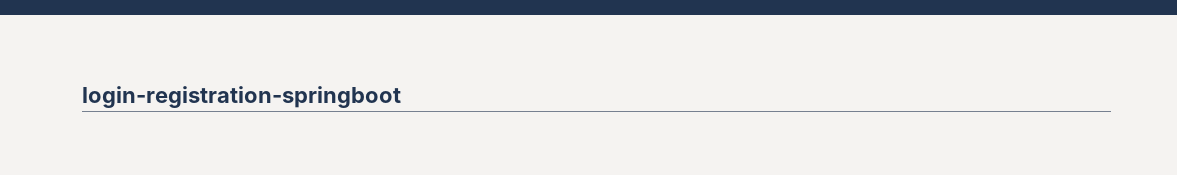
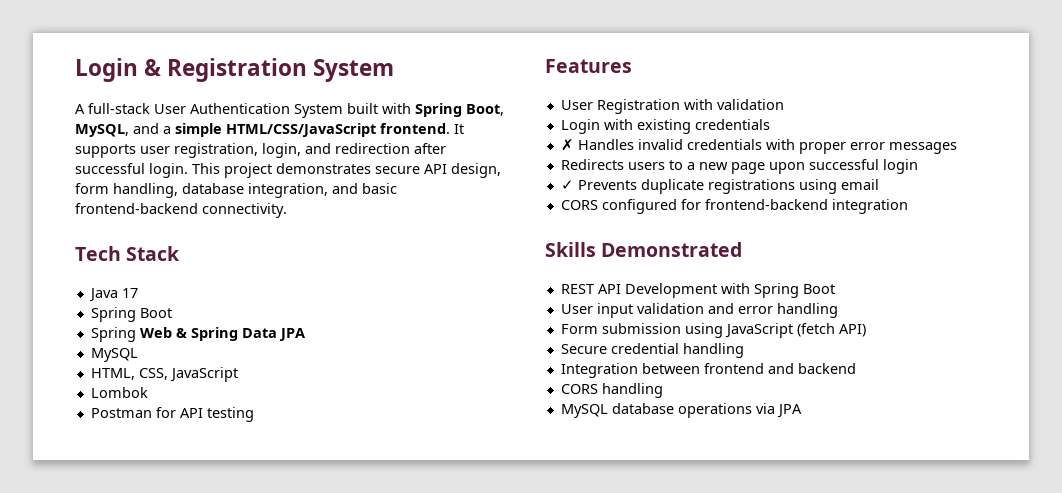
- login-registration-springboot
+ Login & Registration System
+ A full-stack User Authentication System built with Spring Boot, MySQL, and a simple HTML/CSS/JavaScript frontend. It supports user registration, login, and redirection after successful login. This project demonstrates secure API design, form handling, database integration, and basic frontend-backend connectivity.
+ Tech Stack
+ Java 17
+ Spring Boot
+ Spring Web & Spring Data JPA
+ MySQL
+ HTML, CSS, JavaScript
+ Lombok
+ Postman for API testing
+ Features
+ User Registration with validation
+ Login with existing credentials
+ ✗ Handles invalid credentials with proper error messages
+ Redirects users to a new page upon successful login
+ ✓ Prevents duplicate registrations using email
+ CORS configured for frontend-backend integration
+ Skills Demonstrated
+ REST API Development with Spring Boot
+ User input validation and error handling
+ Form submission using JavaScript (fetch API)
+ Secure credential handling
+ Integration between frontend and backend
+ CORS handling
+ MySQL database operations via JPA

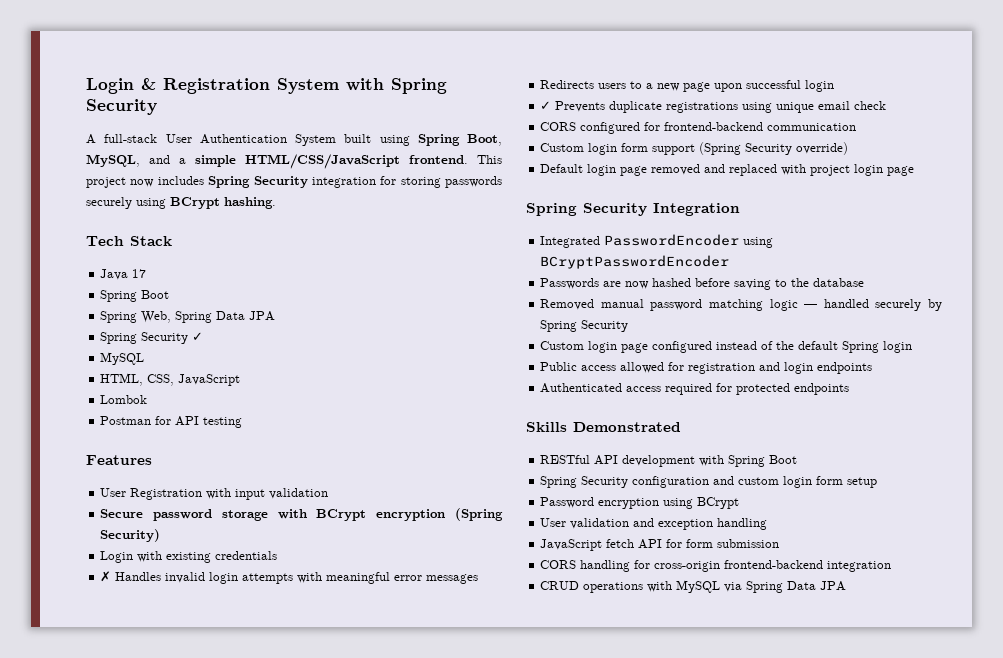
- Login & Registration System
+ Login & Registration System with Spring Security
- A full-stack User Authentication System built with Spring Boot, MySQL, and a simple HTML/CSS/JavaScript frontend.
+ A full-stack User Authentication System built using Spring Boot, MySQL, and a simple HTML/CSS/JavaScript frontend.
- It supports user registration, login, and redirection after successful login. This project demonstrates secure API design, form handling, database integration, and basic frontend-backend connectivity.
+ This project now includes Spring Security integration for storing passwords securely using BCrypt hashing.
- Spring Web & Spring Data JPA
+ Spring Web, Spring Data JPA
+ Spring Security ✓
- User Registration with validation
+ User Registration with input validation
+ Secure password storage with BCrypt encryption (Spring Security)
- ✗ Handles invalid credentials with proper error messages
+ ✗ Handles invalid login attempts with meaningful error messages
- ✓ Prevents duplicate registrations using email
+ ✓ Prevents duplicate registrations using unique email check
- CORS configured for frontend-backend integration
+ CORS configured for frontend-backend communication
+ Custom login form support (Spring Security override)
+ Default login page removed and replaced with project login page
+ Spring Security Integration
+ Integrated PasswordEncoder using BCryptPasswordEncoder
+ Passwords are now hashed before saving to the database
+ Removed manual password matching logic — handled securely by Spring Security
+ Custom login page configured instead of the default Spring login
+ Public access allowed for registration and login endpoints
+ Authenticated access required for protected endpoints
- REST API Development with Spring Boot
+ RESTful API development with Spring Boot
- User input validation and error handling
- Form submission using JavaScript (fetch API)
- Secure credential handling
- Integration between frontend and backend
- CORS handling
- MySQL database operations via JPA
+ Spring Security configuration and custom login form setup
+ Password encryption using BCrypt
+ User validation and exception handling
+ JavaScript fetch API for form submission
+ CORS handling for cross-origin frontend-backend integration
+ CRUD operations with MySQL via Spring Data JPA

